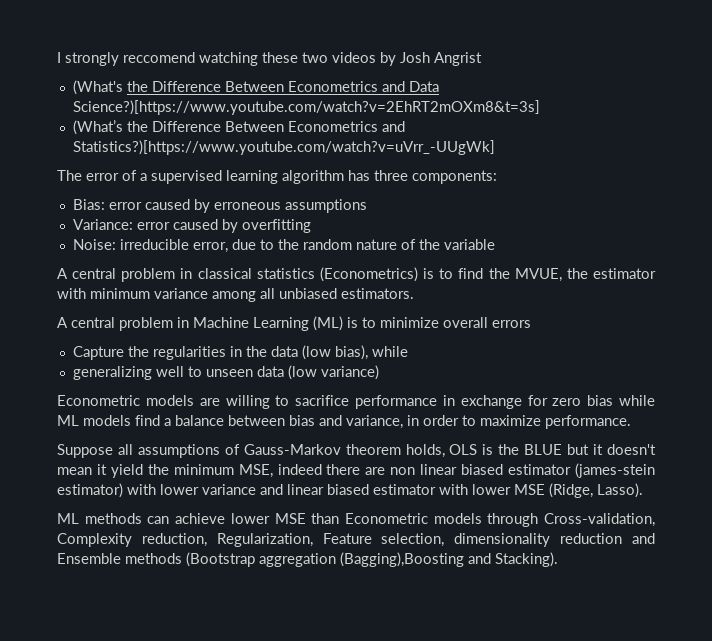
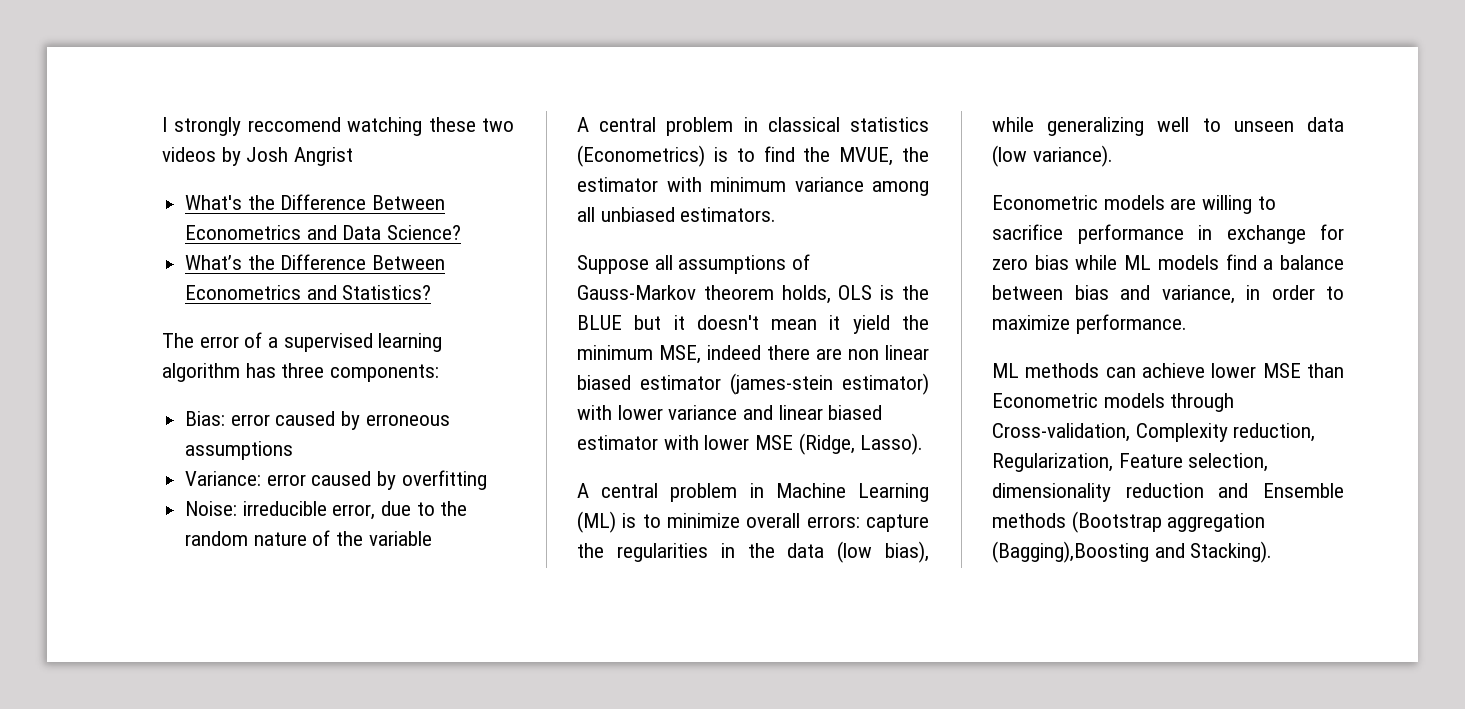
- (What's the Difference Between Econometrics and Data Science?)[https://www.youtube.com/watch?v=2EhRT2mOXm8&t=3s]
- (What’s the Difference Between Econometrics and Statistics?)[https://www.youtube.com/watch?v=uVrr_-UUgWk]
+ What's the Difference Between Econometrics and Data Science?
+ What’s the Difference Between Econometrics and Statistics?
- A central problem in Machine Learning (ML) is to minimize overall errors
- Capture the regularities in the data (low bias), while
- generalizing well to unseen data (low variance)
- Econometric models are willing to sacrifice performance in exchange for zero bias while ML models find a balance between bias and variance, in order to maximize performance.
+ A central problem in Machine Learning (ML) is to minimize overall errors: capture the regularities in the data (low bias), while generalizing well to unseen data (low variance).
+ Econometric models are willing to sacrifice performance in exchange for zero bias while ML models find a balance between bias and variance, in order to maximize performance.

